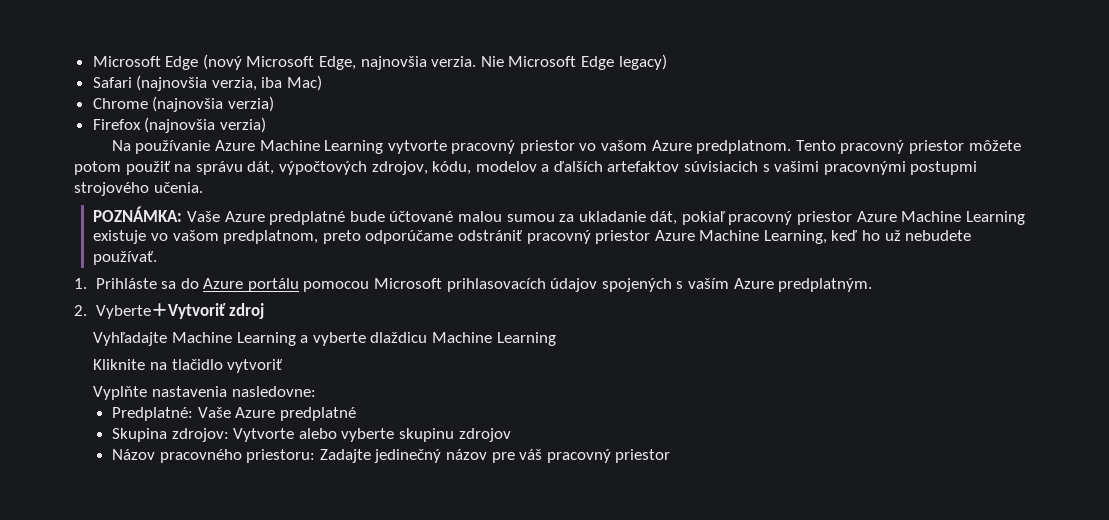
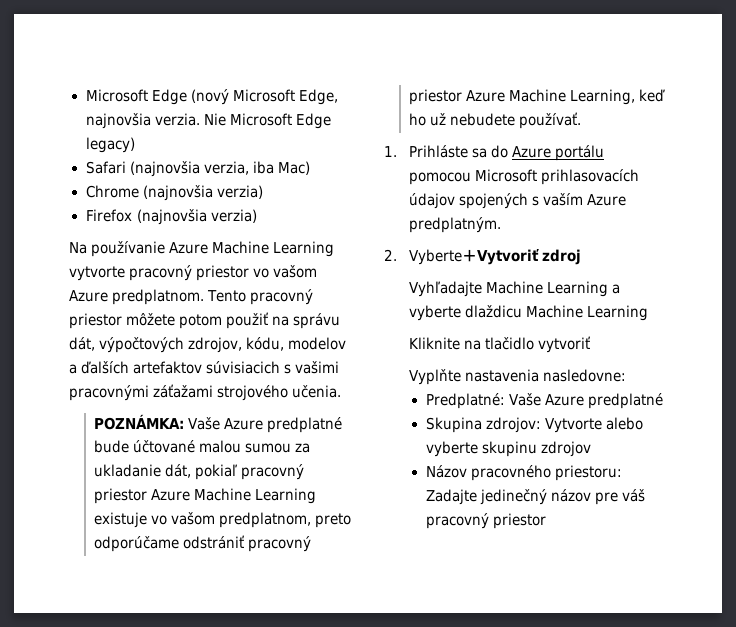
- Tento pracovný priestor môžete potom použiť na správu dát, výpočtových zdrojov, kódu, modelov a ďalších artefaktov súvisiacich s vašimi pracovnými postupmi strojového učenia.
+ Tento pracovný priestor môžete potom použiť na správu dát, výpočtových zdrojov, kódu, modelov a ďalších artefaktov súvisiacich s vašimi pracovnými záťažami strojového učenia.

